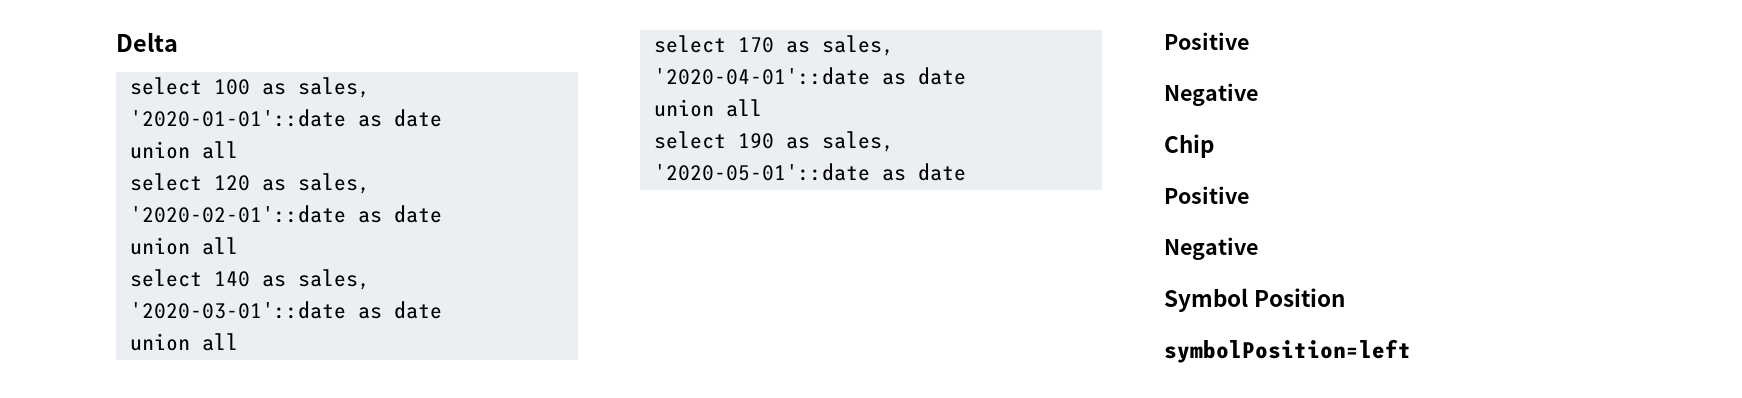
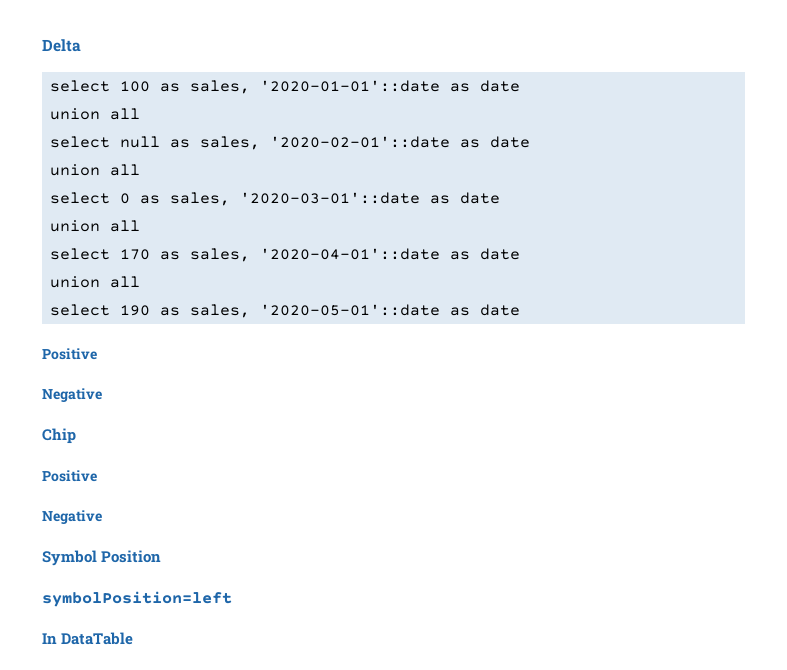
- select 120 as sales, '2020-02-01'::date as date
+ select null as sales, '2020-02-01'::date as date
- select 140 as sales, '2020-03-01'::date as date
+ select 0 as sales, '2020-03-01'::date as date
+ In DataTable

